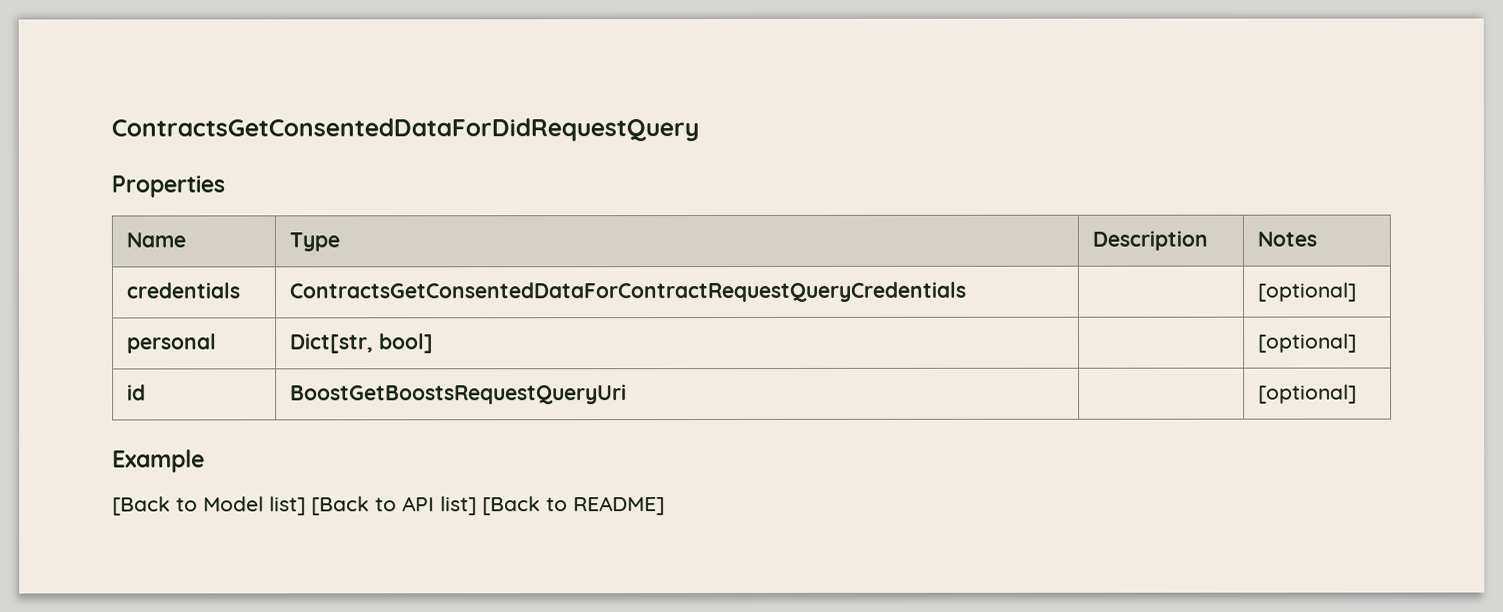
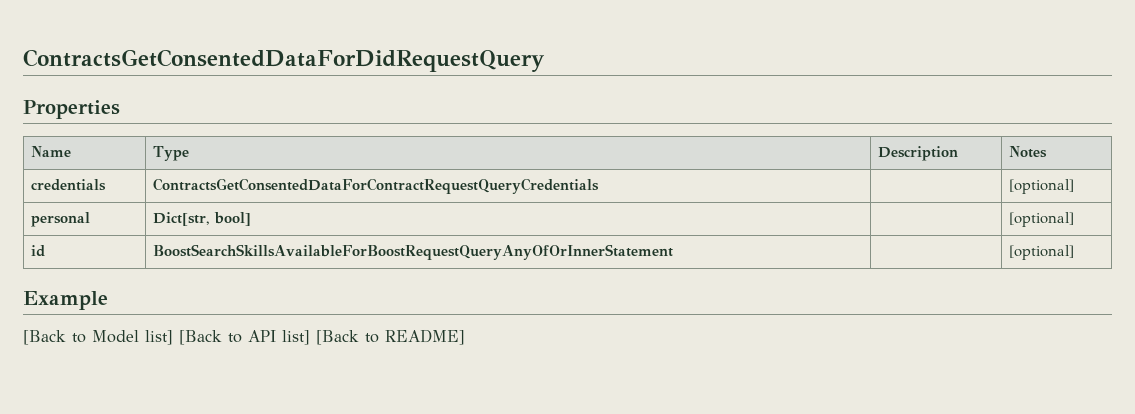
- id | BoostGetBoostsRequestQueryUri | | [optional]
+ id | BoostSearchSkillsAvailableForBoostRequestQueryAnyOfOrInnerStatement | | [optional]

